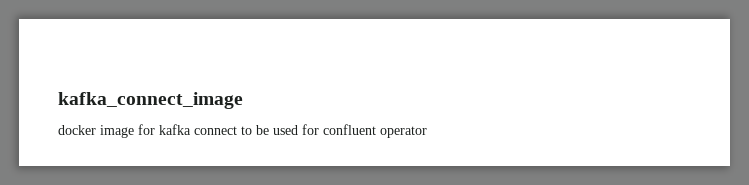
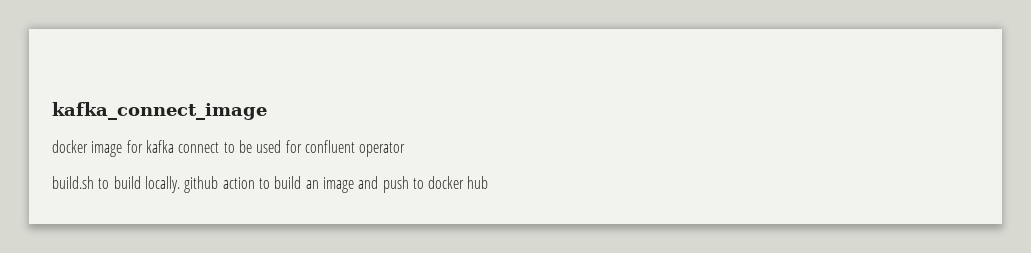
+ build.sh to build locally. github action to build an image and push to docker hub

